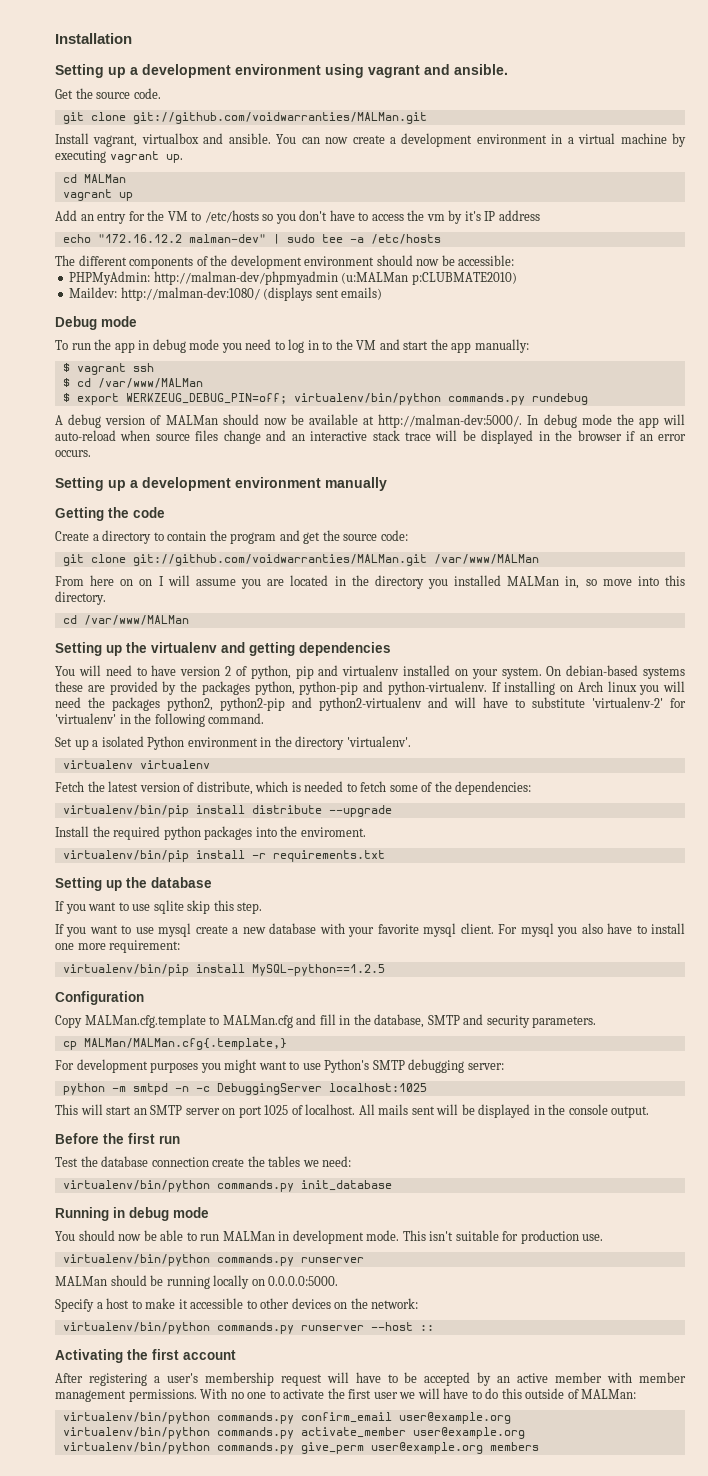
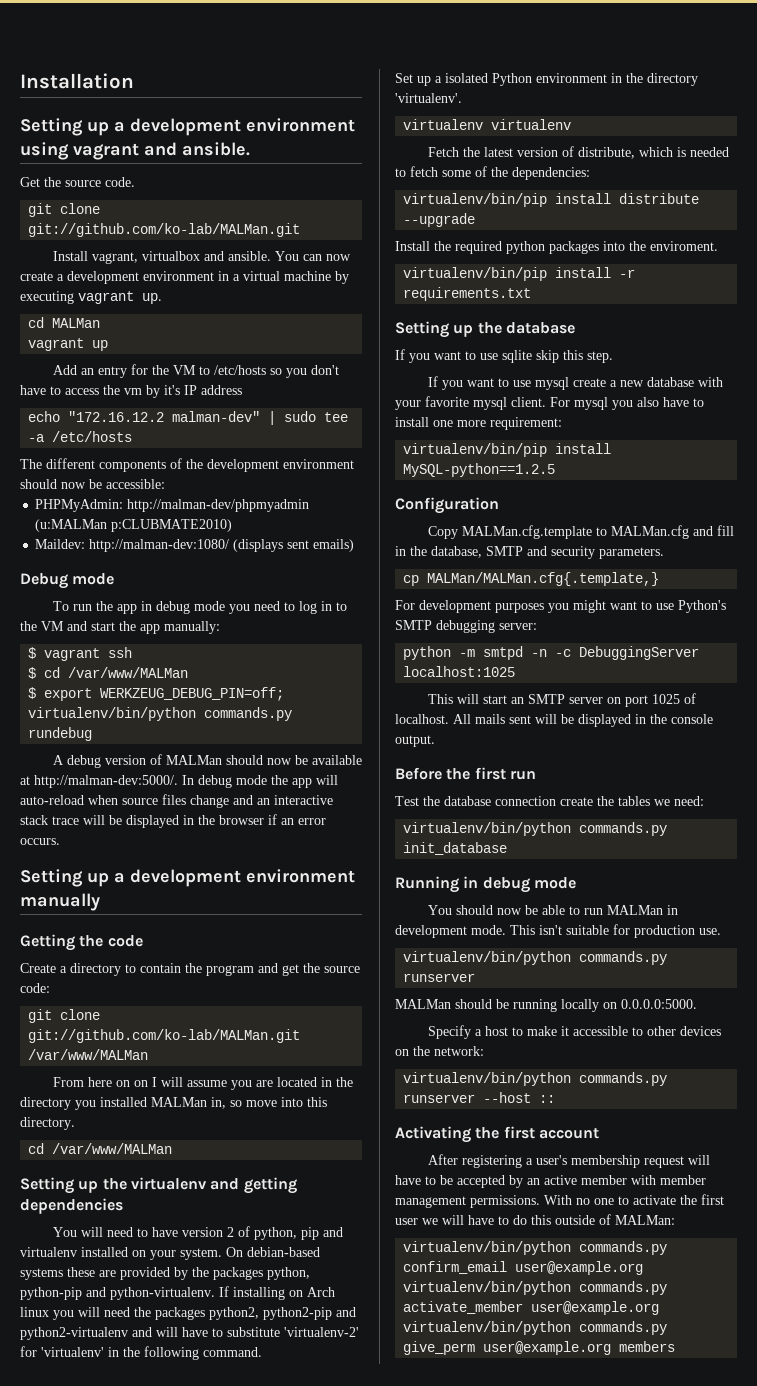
  Get the source code.
- git clone git://github.com/voidwarranties/MALMan.git
+ git clone git://github.com/ko-lab/MALMan.git
- git clone git://github.com/voidwarranties/MALMan.git /var/www/MALMan
+ git clone git://github.com/ko-lab/MALMan.git /var/www/MALMan

